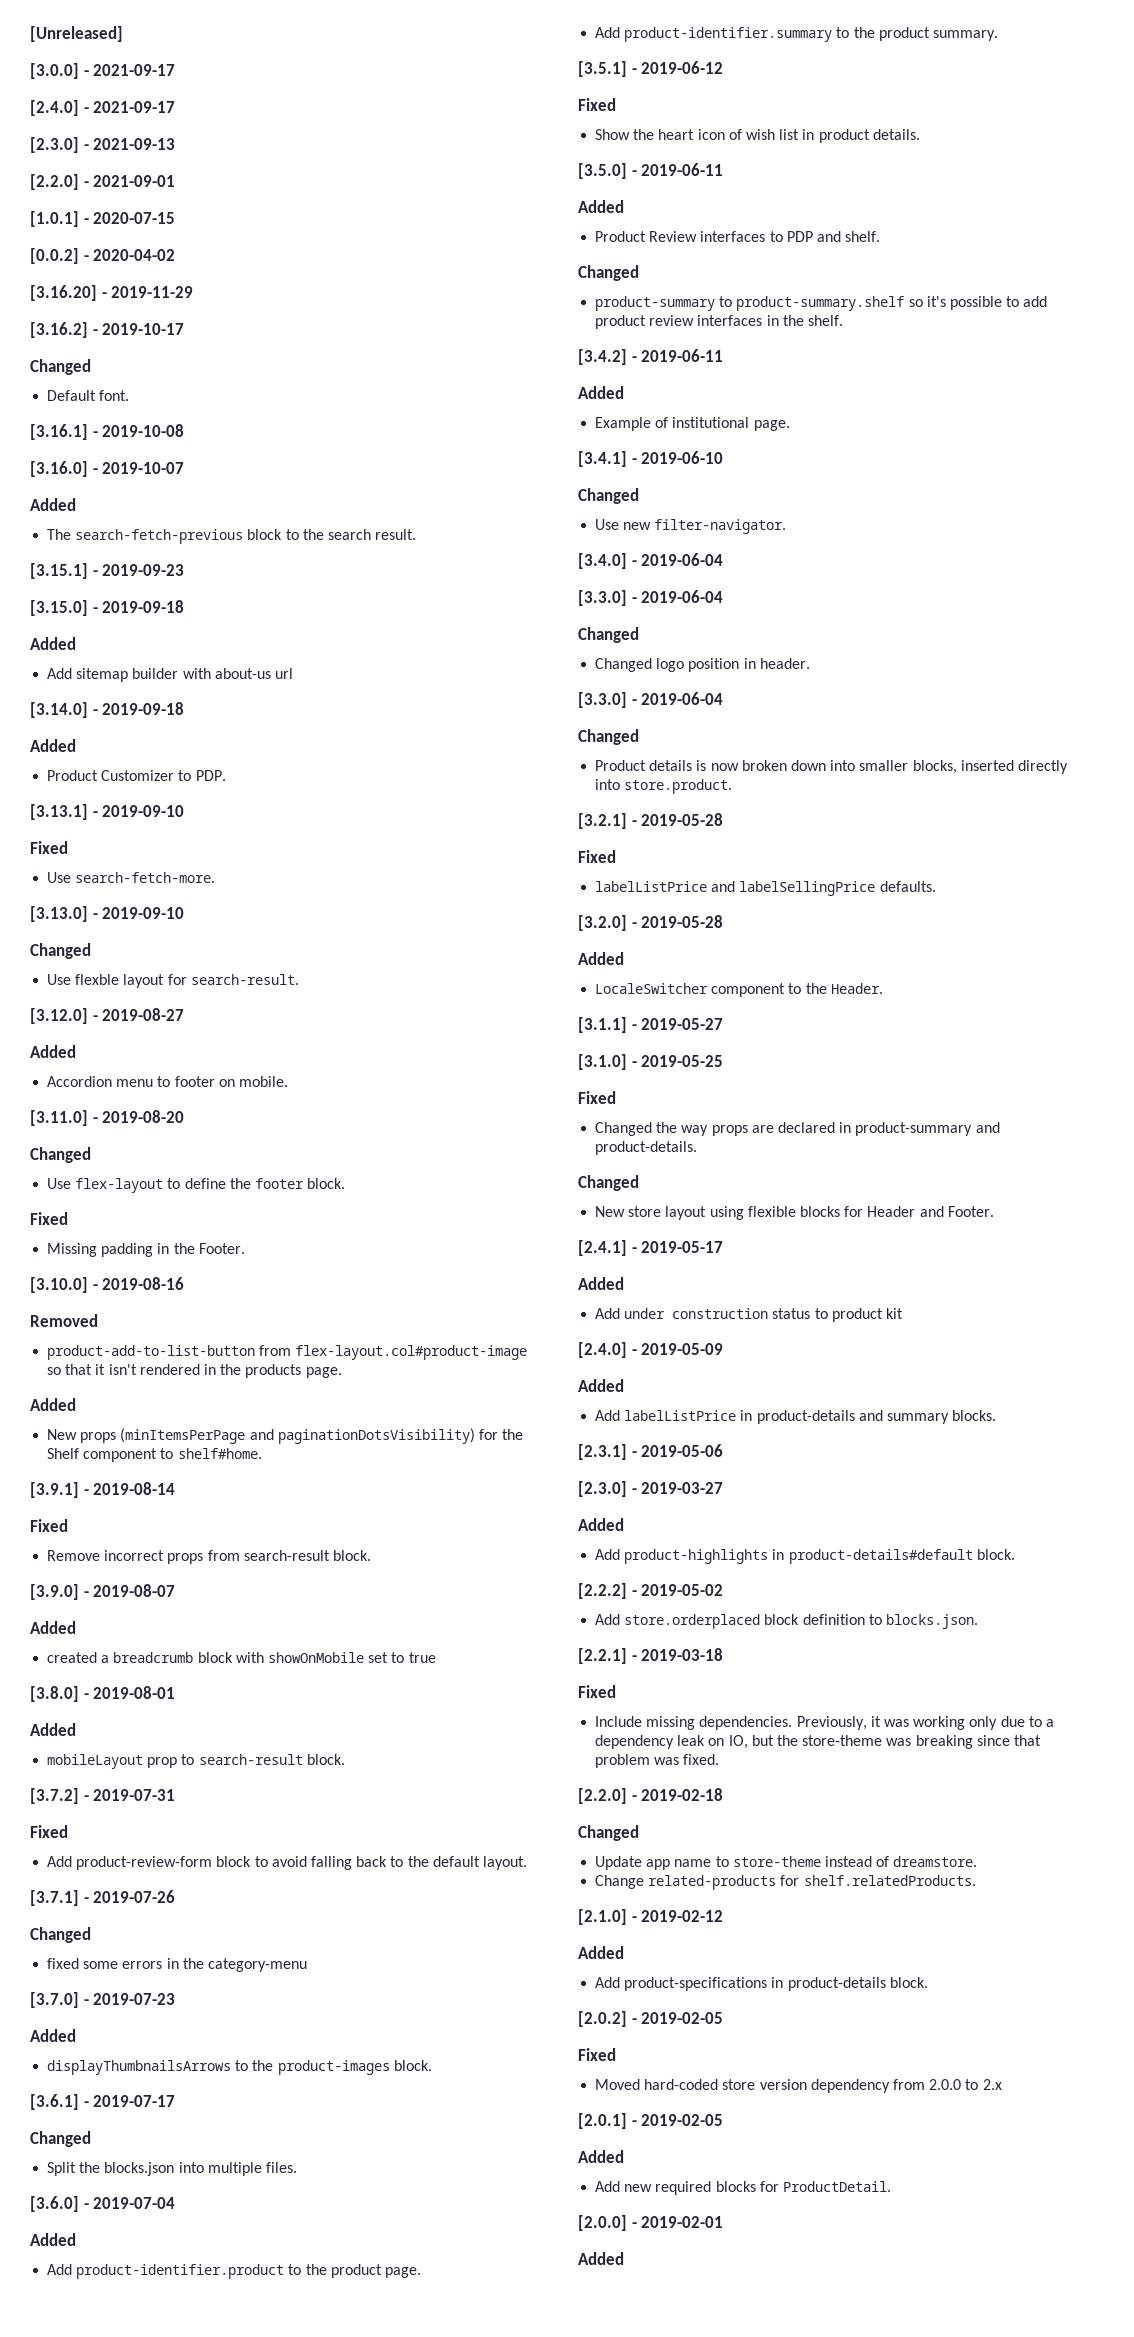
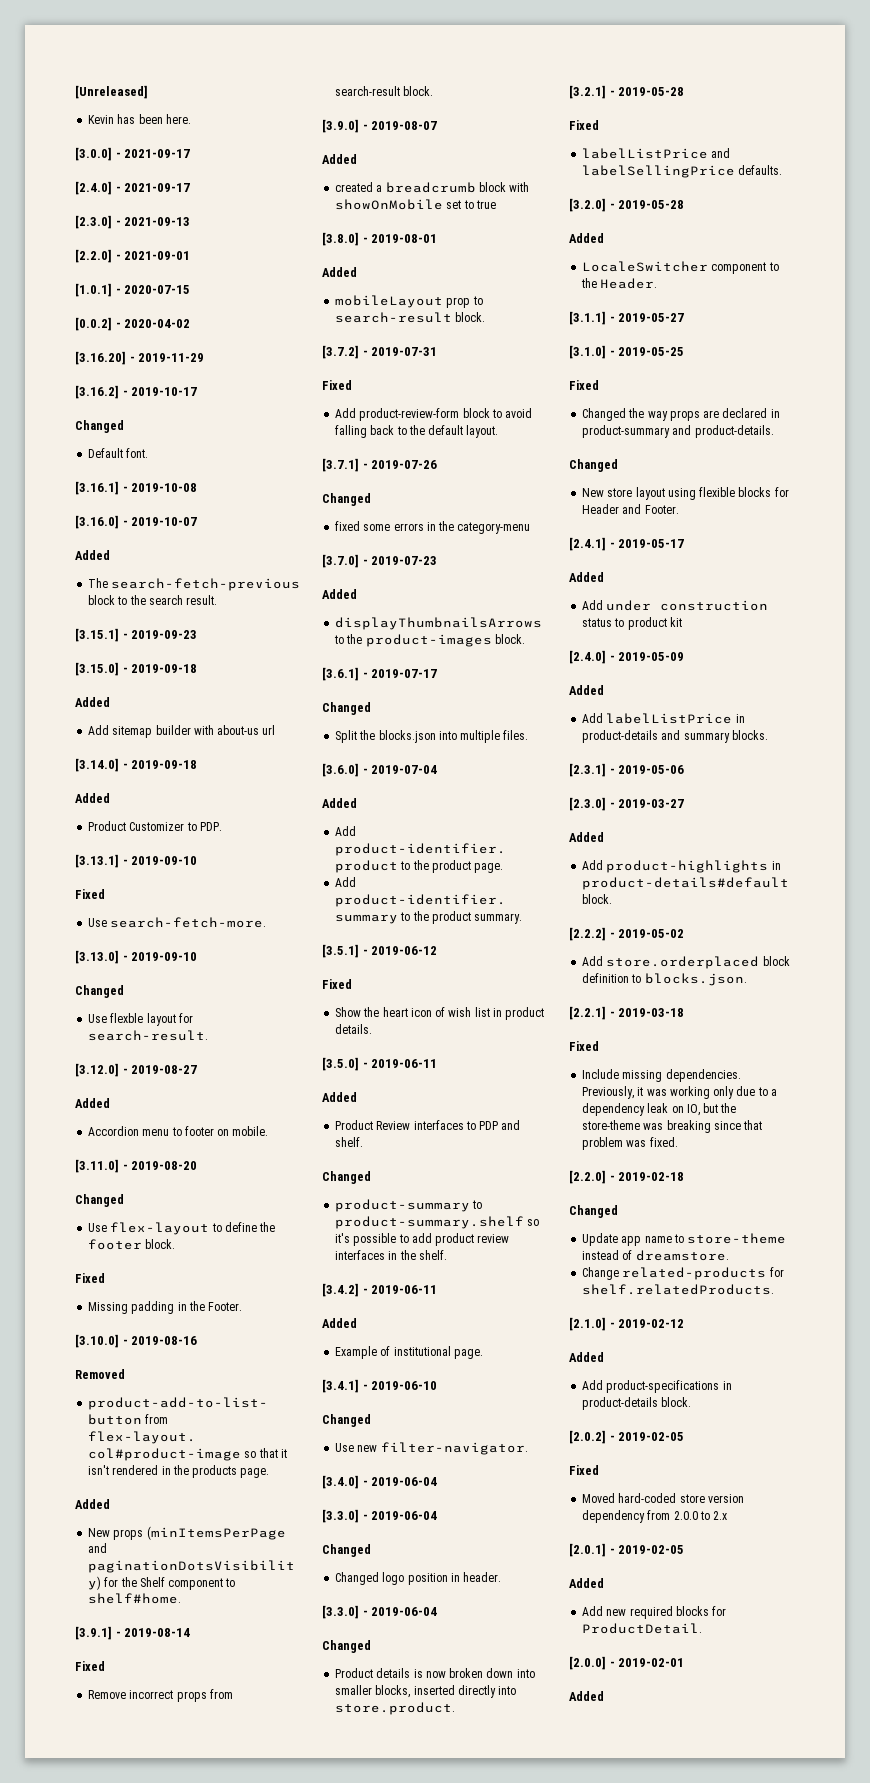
+ Kevin has been here.

